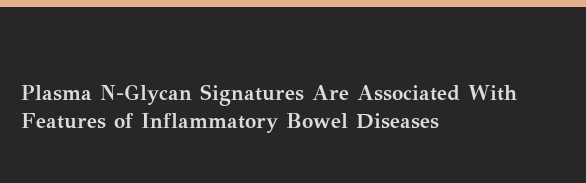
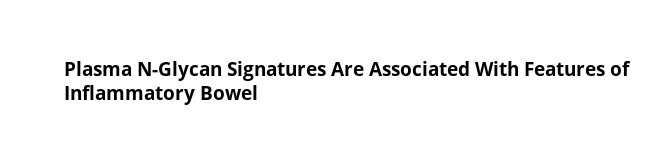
- Plasma N-Glycan Signatures Are Associated With Features of Inflammatory Bowel Diseases
+ Plasma N-Glycan Signatures Are Associated With Features of Inflammatory Bowel

